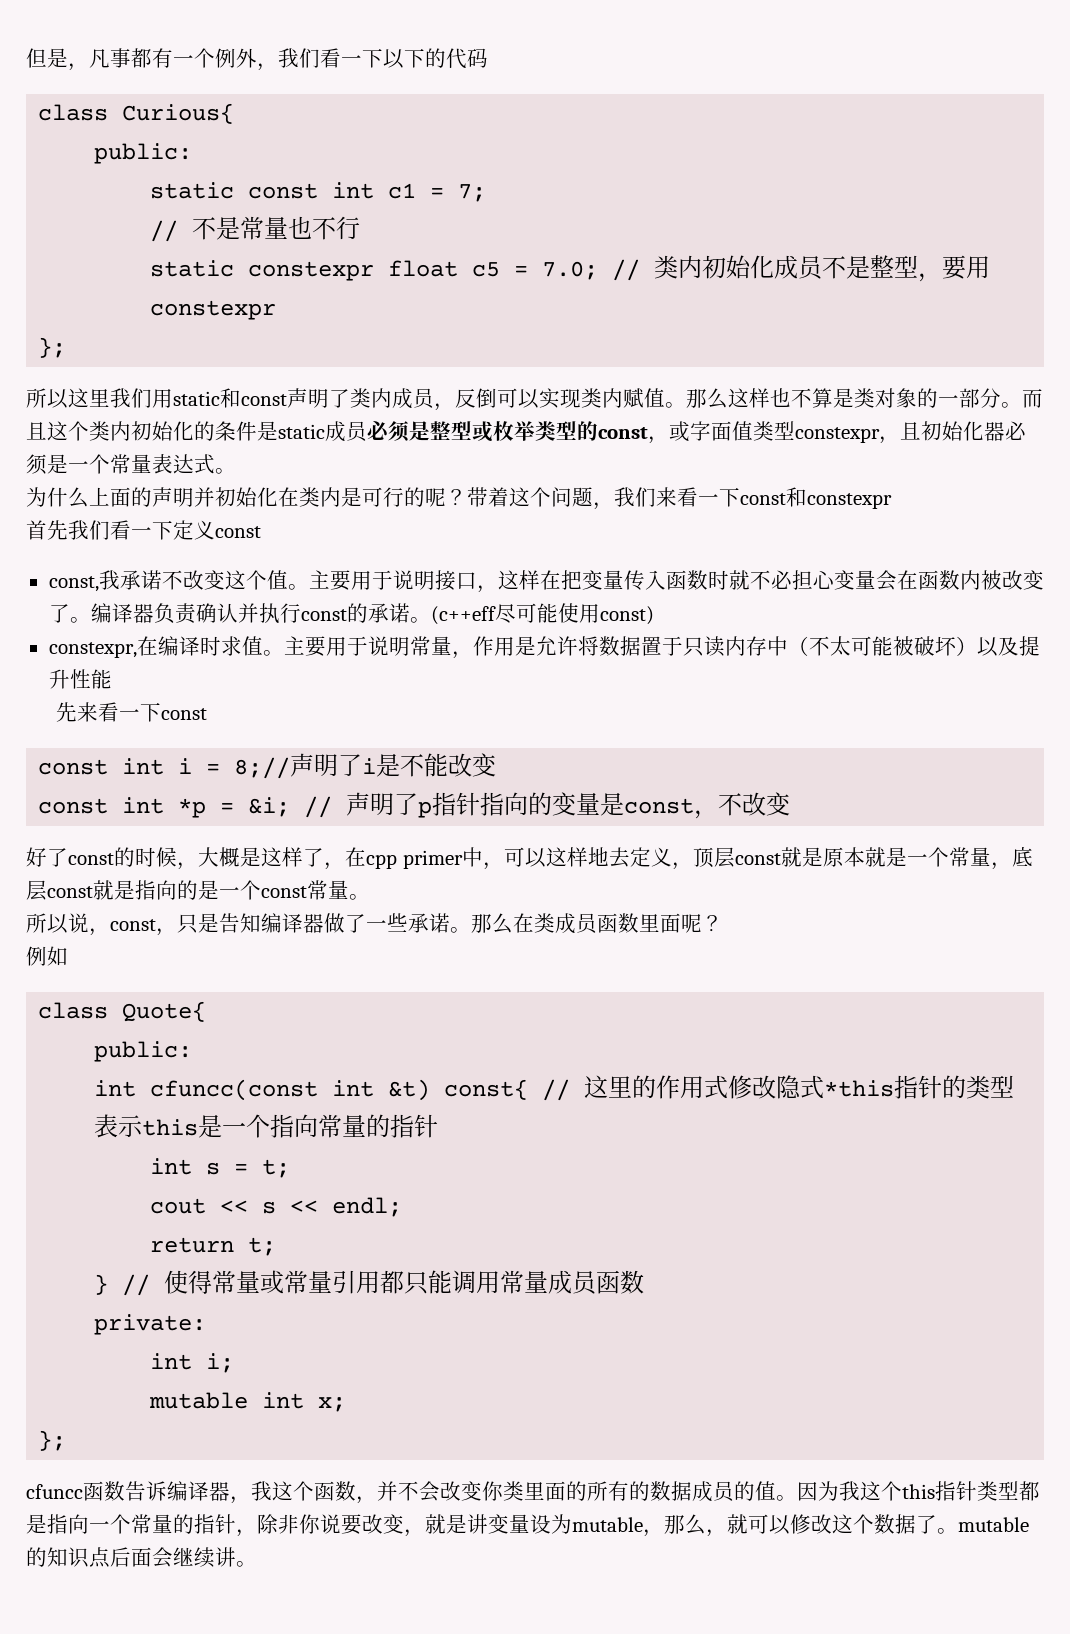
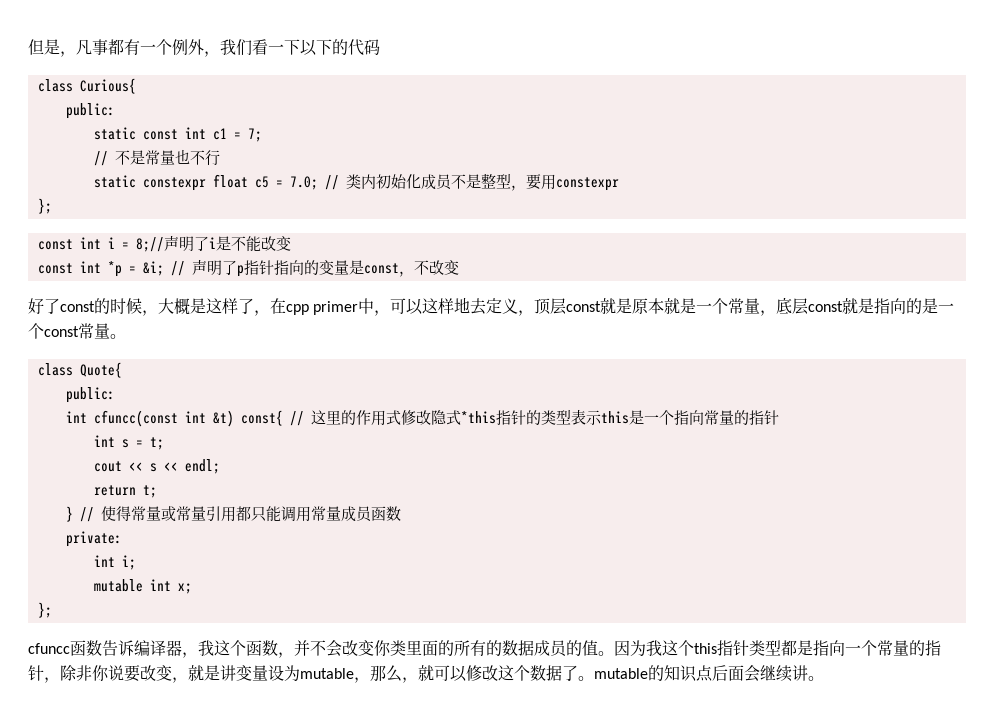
- 所以这里我们用static和const声明了类内成员，反倒可以实现类内赋值。那么这样也不算是类对象的一部分。而且这个类内初始化的条件是static成员必须是整型或枚举类型的const，或字面值类型constexpr，且初始化器必须是一个常量表达式。
- 为什么上面的声明并初始化在类内是可行的呢？带着这个问题，我们来看一下const和constexpr
- 首先我们看一下定义const
- const,我承诺不改变这个值。主要用于说明接口，这样在把变量传入函数时就不必担心变量会在函数内被改变了。编译器负责确认并执行const的承诺。(c++eff尽可能使用const)
- constexpr,在编译时求值。主要用于说明常量，作用是允许将数据置于只读内存中（不太可能被破坏）以及提升性能
- 先来看一下const
- 所以说，const，只是告知编译器做了一些承诺。那么在类成员函数里面呢？
- 例如

